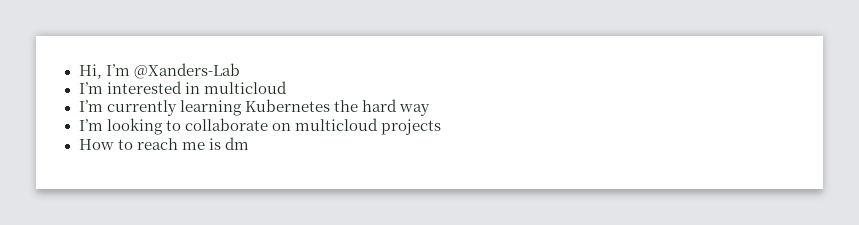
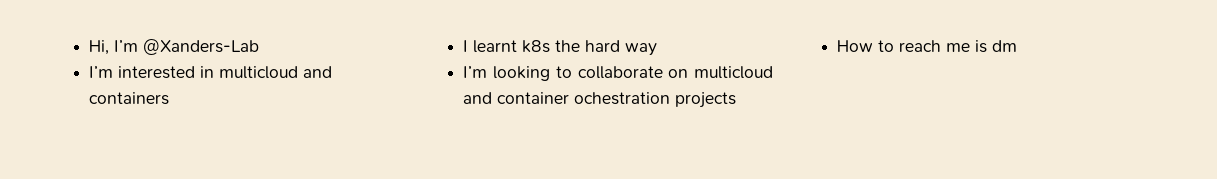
- I’m interested in multicloud
- I’m currently learning Kubernetes the hard way
+ I’m interested in multicloud and containers
+ I learnt k8s the hard way
- I’m looking to collaborate on multicloud projects
+ I’m looking to collaborate on multicloud and container ochestration projects

